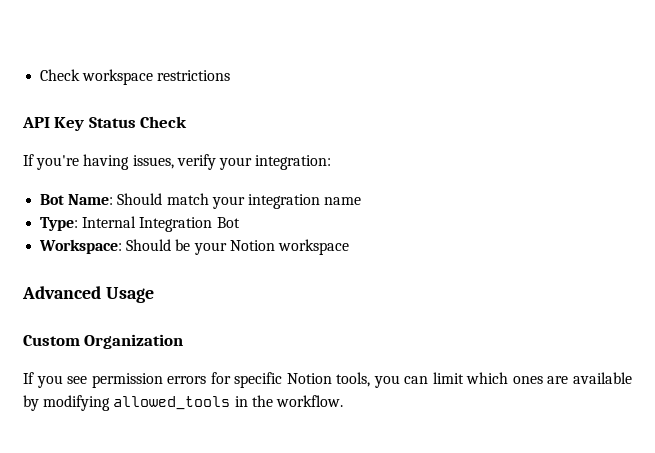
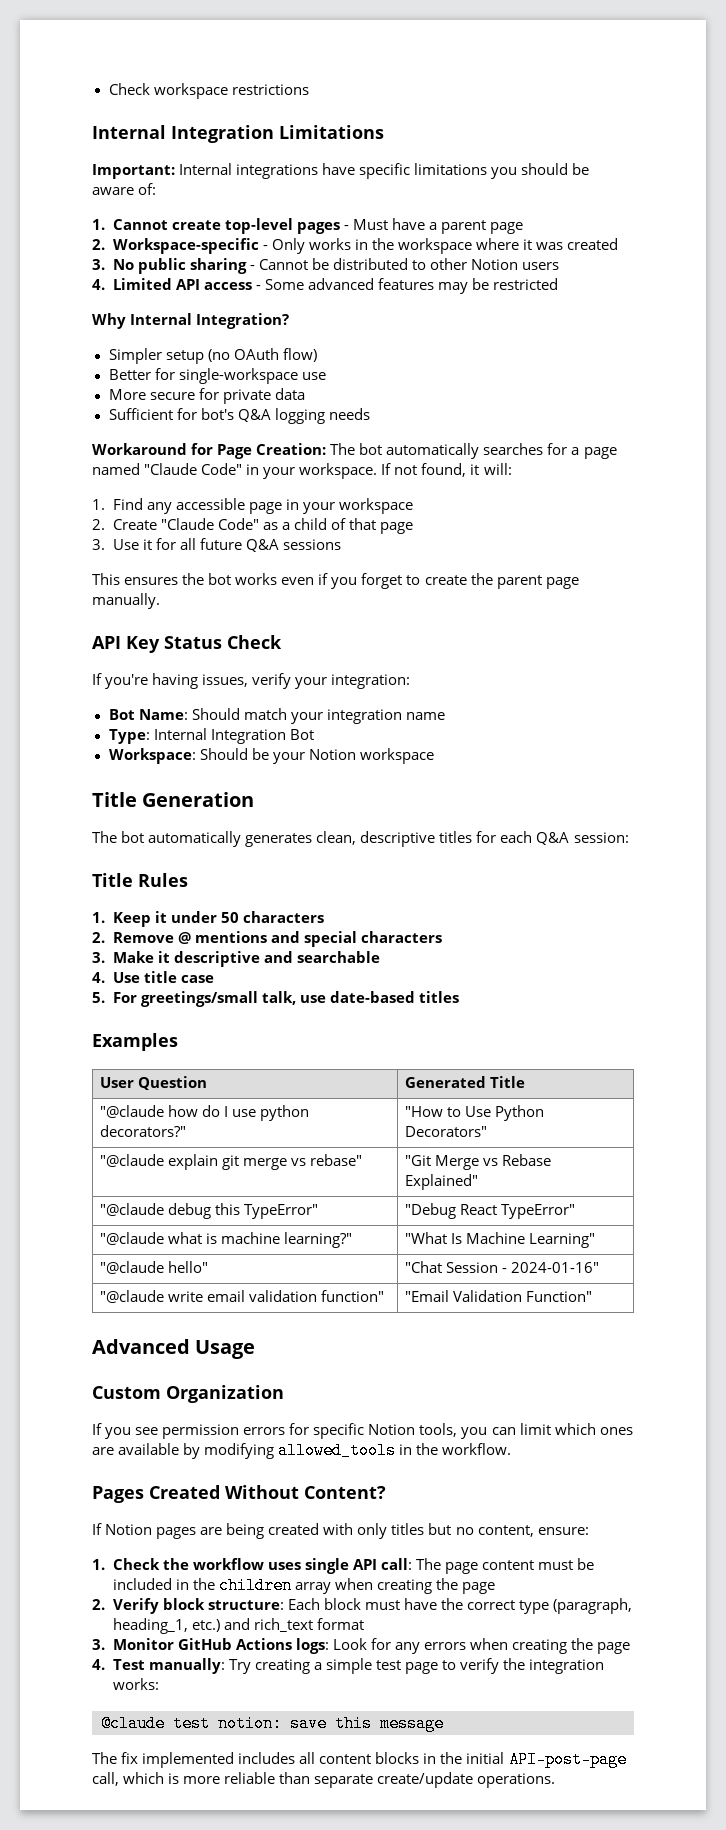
+ Internal Integration Limitations
+ Important: Internal integrations have specific limitations you should be aware of:
+ 1. Cannot create top-level pages - Must have a parent page
+ 2. Workspace-specific - Only works in the workspace where it was created
+ 3. No public sharing - Cannot be distributed to other Notion users
+ 4. Limited API access - Some advanced features may be restricted
+ Why Internal Integration?
+ Simpler setup (no OAuth flow)
+ Better for single-workspace use
+ More secure for private data
+ Sufficient for bot's Q&A logging needs
+ Workaround for Page Creation: The bot automatically searches for a page named "Claude Code" in your workspace. If not found, it will:
+ 1. Find any accessible page in your workspace
+ 2. Create "Claude Code" as a child of that page
+ 3. Use it for all future Q&A sessions
+ This ensures the bot works even if you forget to create the parent page manually.
+ Title Generation
+ The bot automatically generates clean, descriptive titles for each Q&A session:
+ Title Rules
+ 1. Keep it under 50 characters
+ 2. Remove @ mentions and special characters
+ 3. Make it descriptive and searchable
+ 4. Use title case
+ 5. For greetings/small talk, use date-based titles
+ Examples
+ User Question | Generated Title
+ "@claude how do I use python decorators?" | "How to Use Python Decorators"
+ "@claude explain git merge vs rebase" | "Git Merge vs Rebase Explained"
+ "@claude debug this TypeError" | "Debug React TypeError"
+ "@claude what is machine learning?" | "What Is Machine Learning"
+ "@claude hello" | "Chat Session - 2024-01-16"
+ "@claude write email validation function" | "Email Validation Function"
+ Pages Created Without Content?
+ If Notion pages are being created with only titles but no content, ensure:
+ 1. Check the workflow uses single API call: The page content must be included in the children array when creating the page
+ 2. Verify block structure: Each block must have the correct type (paragraph, heading_1, etc.) and rich_text format
+ 3. Monitor GitHub Actions logs: Look for any errors when creating the page
+ 4. Test manually: Try creating a simple test page to verify the integration works:
+ @claude test notion: save this message
+ The fix implemented includes all content blocks in the initial API-post-page call, which is more reliable than separate create/update operations.

